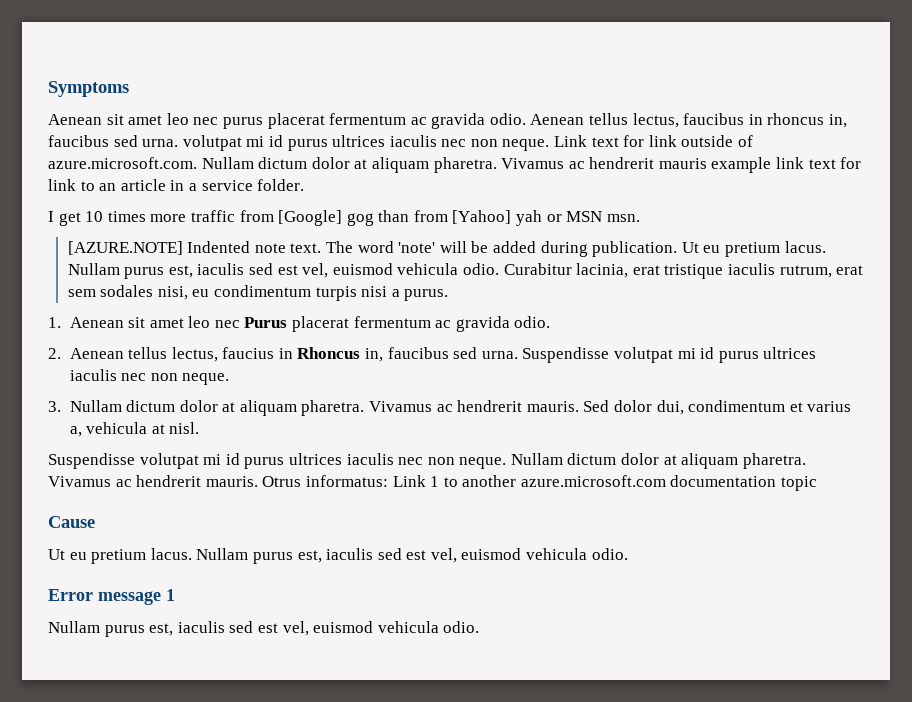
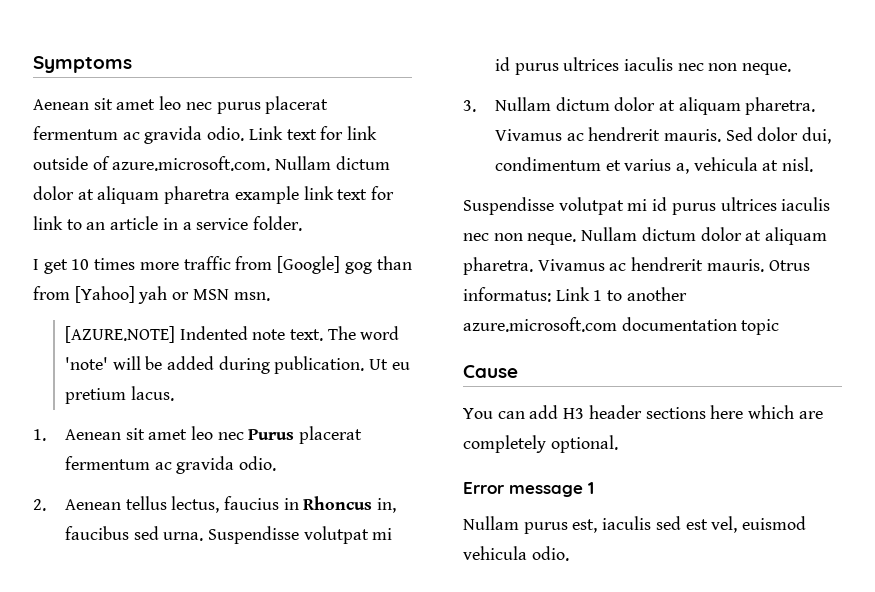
- Aenean tellus lectus, faucibus in rhoncus in, faucibus sed urna. volutpat mi id purus ultrices iaculis nec non neque.
- Link text for link outside of azure.microsoft.com. Nullam dictum dolor at aliquam pharetra. Vivamus ac hendrerit mauris example link text for link to an article in a service folder.
+ Link text for link outside of azure.microsoft.com. Nullam dictum dolor at aliquam pharetra example link text for link to an article in a service folder.
- Nullam purus est, iaculis sed est vel, euismod vehicula odio. Curabitur lacinia, erat tristique iaculis rutrum, erat sem sodales nisi, eu condimentum turpis nisi a purus.
  Cause
- Ut eu pretium lacus. Nullam purus est, iaculis sed est vel, euismod vehicula odio.
+ You can add H3 header sections here which are completely optional.

